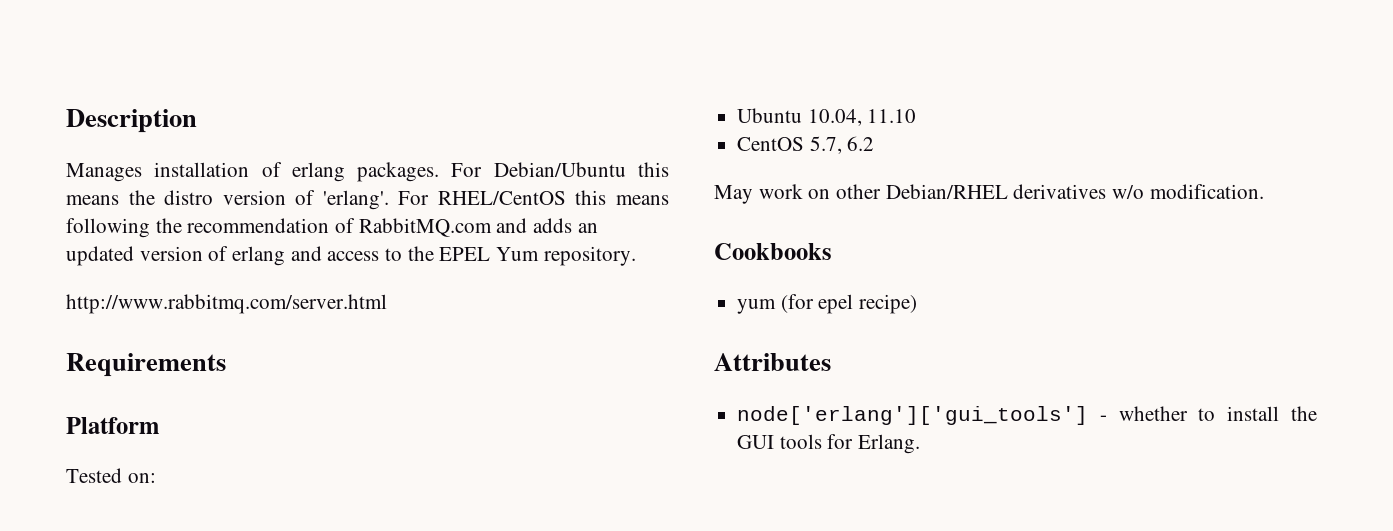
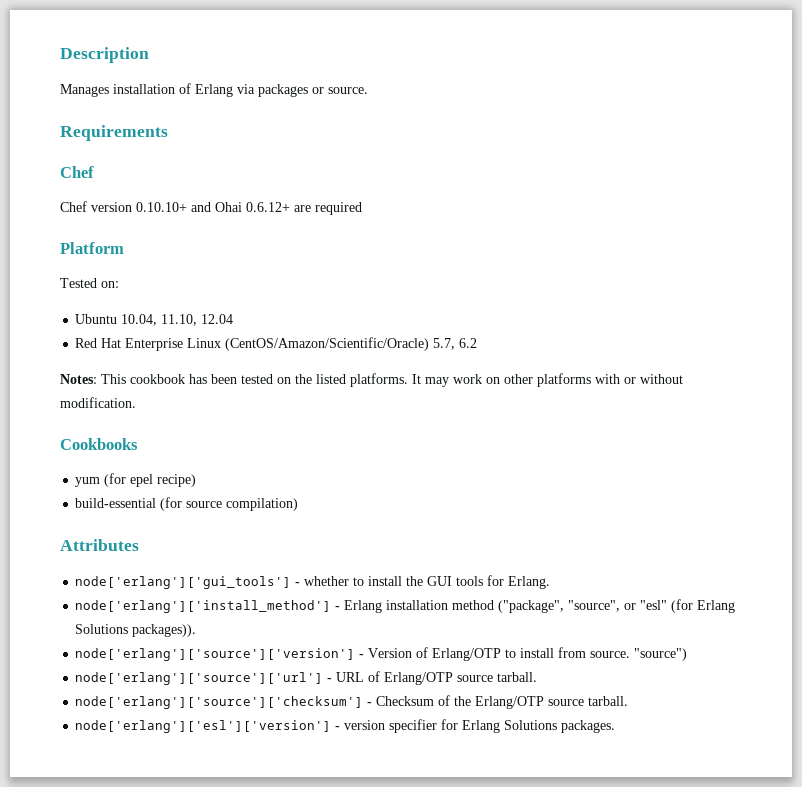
- Manages installation of erlang packages. For Debian/Ubuntu this means the distro version of 'erlang'. For RHEL/CentOS this means following the recommendation of RabbitMQ.com and adds an updated version of erlang and access to the EPEL Yum repository.
- http://www.rabbitmq.com/server.html
+ Manages installation of Erlang via packages or source.
  Requirements
+ Chef
+ Chef version 0.10.10+ and Ohai 0.6.12+ are required
- Ubuntu 10.04, 11.10
- CentOS 5.7, 6.2
- May work on other Debian/RHEL derivatives w/o modification.
+ Ubuntu 10.04, 11.10, 12.04
+ Red Hat Enterprise Linux (CentOS/Amazon/Scientific/Oracle) 5.7, 6.2
+ Notes: This cookbook has been tested on the listed platforms. It may work on other platforms with or without modification.
+ build-essential (for source compilation)
+ node['erlang']['install_method'] - Erlang installation method ("package", "source", or "esl" (for Erlang Solutions packages)).
+ node['erlang']['source']['version'] - Version of Erlang/OTP to install from source. "source")
+ node['erlang']['source']['url'] - URL of Erlang/OTP source tarball.
+ node['erlang']['source']['checksum'] - Checksum of the Erlang/OTP source tarball.
+ node['erlang']['esl']['version'] - version specifier for Erlang Solutions packages.

